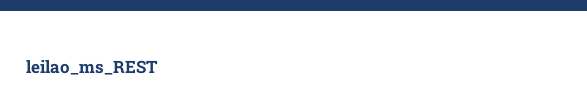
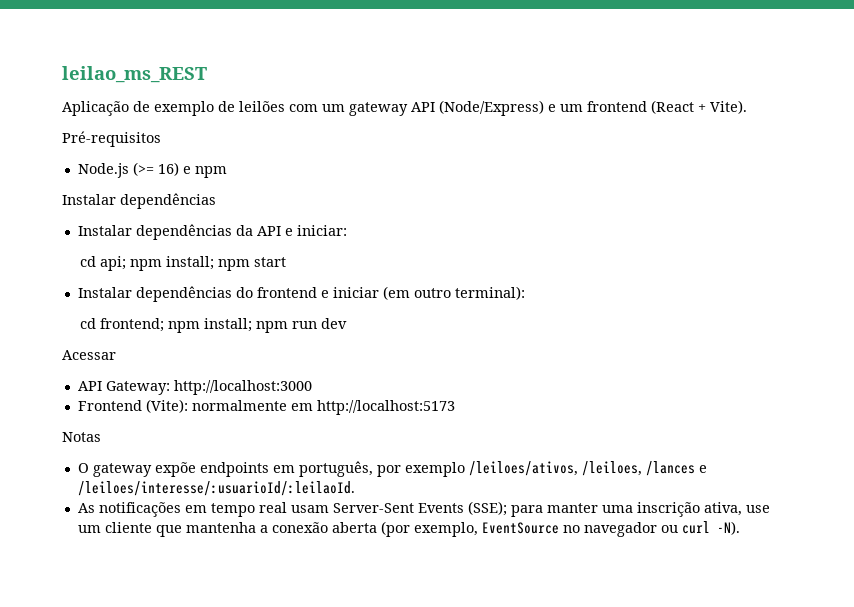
+ Aplicação de exemplo de leilões com um gateway API (Node/Express) e um frontend (React + Vite).
+ Pré-requisitos
+ Node.js (>= 16) e npm
+ Instalar dependências
+ Instalar dependências da API e iniciar:
+ cd api; npm install; npm start
+ Instalar dependências do frontend e iniciar (em outro terminal):
+ cd frontend; npm install; npm run dev
+ Acessar
+ API Gateway: http://localhost:3000
+ Frontend (Vite): normalmente em http://localhost:5173
+ Notas
+ O gateway expõe endpoints em português, por exemplo /leiloes/ativos, /leiloes, /lances e /leiloes/interesse/:usuarioId/:leilaoId.
+ As notificações em tempo real usam Server-Sent Events (SSE); para manter uma inscrição ativa, use um cliente que mantenha a conexão aberta (por exemplo, EventSource no navegador ou curl -N).

